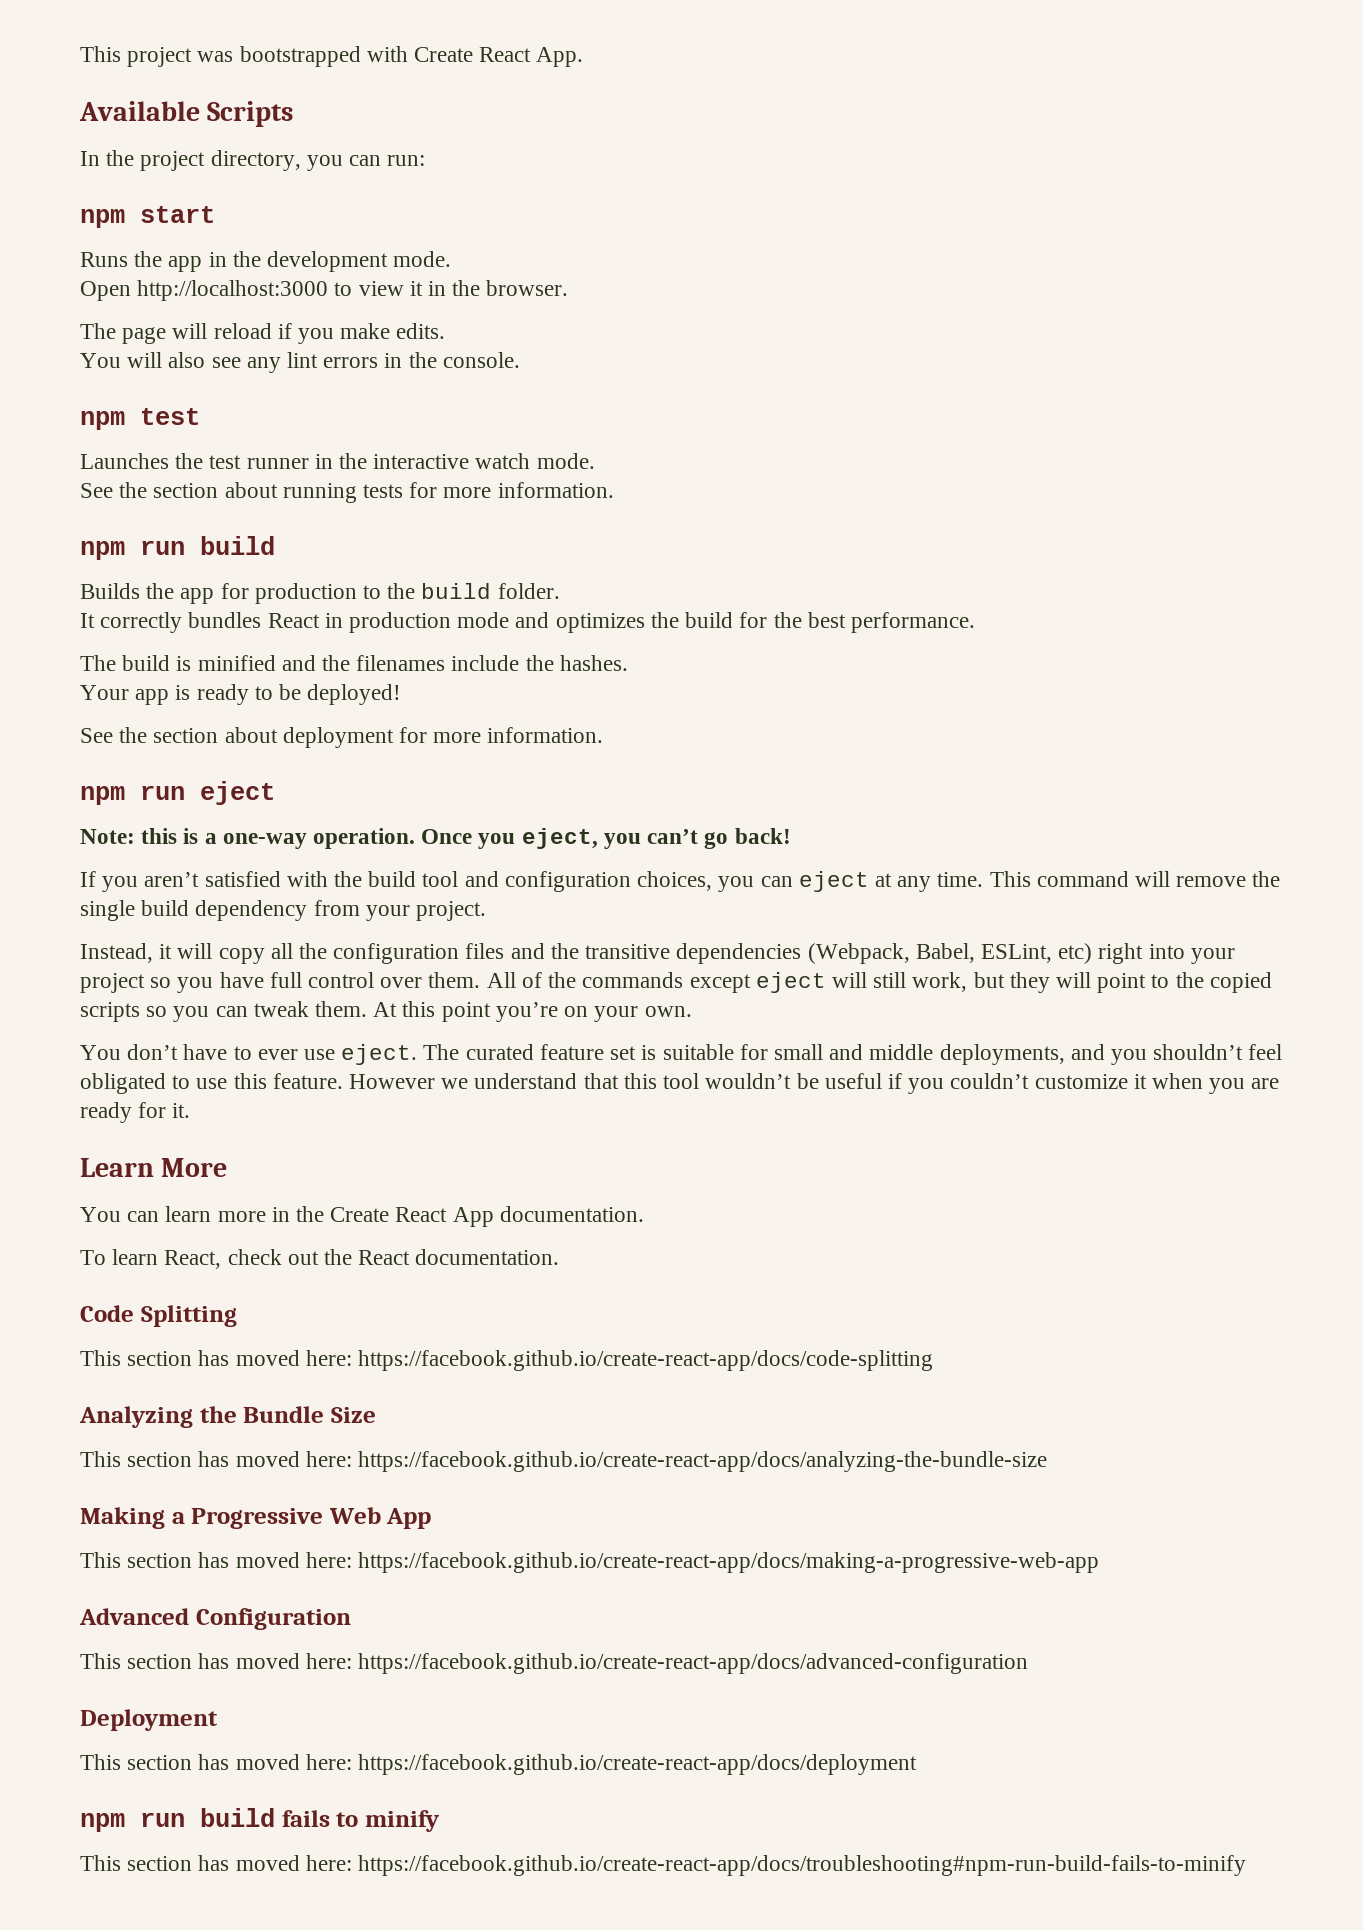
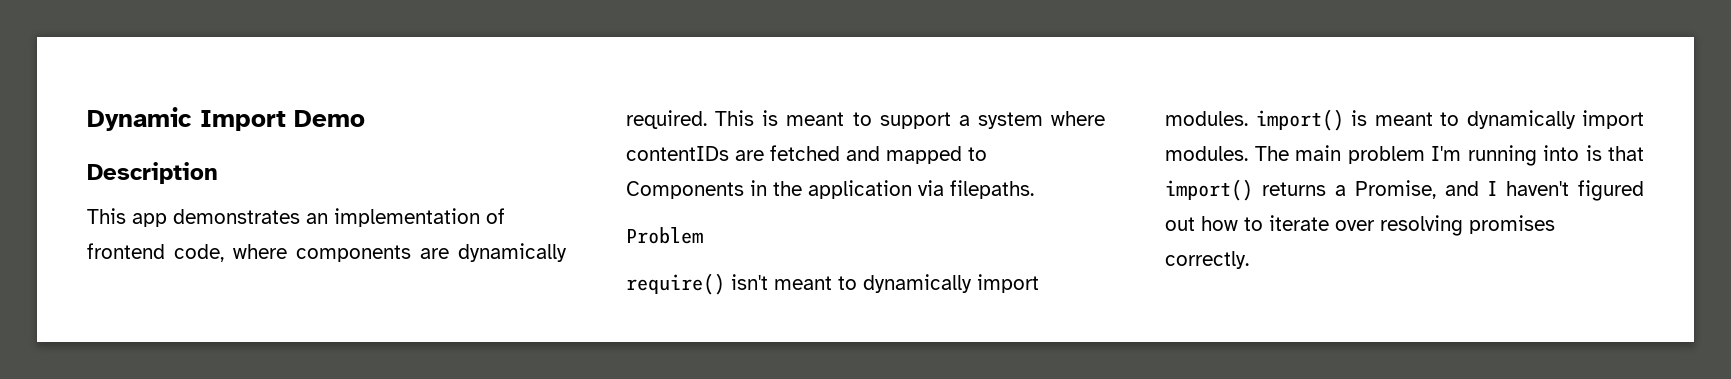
- This project was bootstrapped with Create React App.
- Available Scripts
- In the project directory, you can run:
- npm start
- Runs the app in the development mode.
- Open http://localhost:3000 to view it in the browser.
- The page will reload if you make edits.
- You will also see any lint errors in the console.
- npm test
- Launches the test runner in the interactive watch mode.
- See the section about running tests for more information.
- npm run build
- Builds the app for production to the build folder.
- It correctly bundles React in production mode and optimizes the build for the best performance.
- The build is minified and the filenames include the hashes.
- Your app is ready to be deployed!
- See the section about deployment for more information.
- npm run eject
- Note: this is a one-way operation. Once you eject, you can’t go back!
- If you aren’t satisfied with the build tool and configuration choices, you can eject at any time. This command will remove the single build dependency from your project.
- Instead, it will copy all the configuration files and the transitive dependencies (Webpack, Babel, ESLint, etc) right into your project so you have full control over them. All of the commands except eject will still work, but they will point to the copied scripts so you can tweak them. At this point you’re on your own.
- You don’t have to ever use eject. The curated feature set is suitable for small and middle deployments, and you shouldn’t feel obligated to use this feature. However we understand that this tool wouldn’t be useful if you couldn’t customize it when you are ready for it.
- Learn More
- You can learn more in the Create React App documentation.
- To learn React, check out the React documentation.
- Code Splitting
- This section has moved here: https://facebook.github.io/create-react-app/docs/code-splitting
- Analyzing the Bundle Size
- This section has moved here: https://facebook.github.io/create-react-app/docs/analyzing-the-bundle-size
- Making a Progressive Web App
- This section has moved here: https://facebook.github.io/create-react-app/docs/making-a-progressive-web-app
- Advanced Configuration
- This section has moved here: https://facebook.github.io/create-react-app/docs/advanced-configuration
- Deployment
- This section has moved here: https://facebook.github.io/create-react-app/docs/deployment
- npm run build fails to minify
- This section has moved here: https://facebook.github.io/create-react-app/docs/troubleshooting#npm-run-build-fails-to-minify
+ Dynamic Import Demo
+ Description
+ This app demonstrates an implementation of frontend code, where components are dynamically required. This is meant to support a system where contentIDs are fetched and mapped to Components in the application via filepaths.
+ Problem
+ require() isn't meant to dynamically import modules. import() is meant to dynamically import modules. The main problem I'm running into is that import() returns a Promise, and I haven't figured out how to iterate over resolving promises correctly.

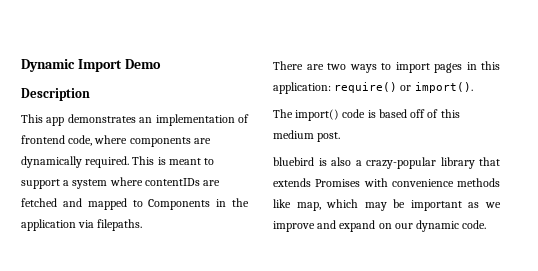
- Problem
- require() isn't meant to dynamically import modules. import() is meant to dynamically import modules. The main problem I'm running into is that import() returns a Promise, and I haven't figured out how to iterate over resolving promises correctly.
+ There are two ways to import pages in this application: require() or import().
+ The import() code is based off of this medium post.
+ bluebird is also a crazy-popular library that extends Promises with convenience methods like map, which may be important as we improve and expand on our dynamic code.

